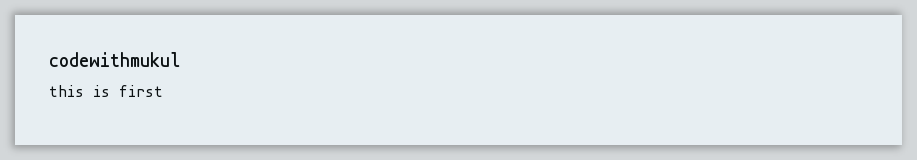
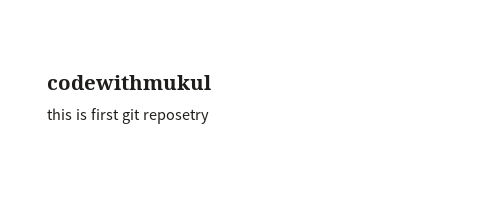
- this is first
+ this is first git reposetry

